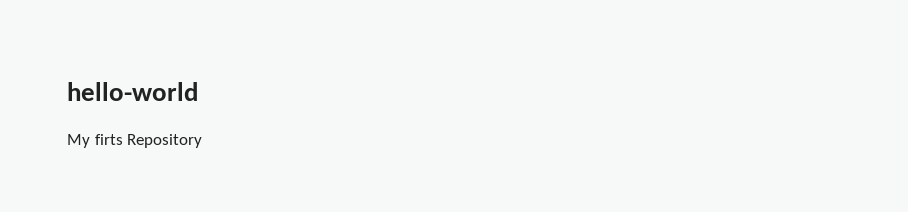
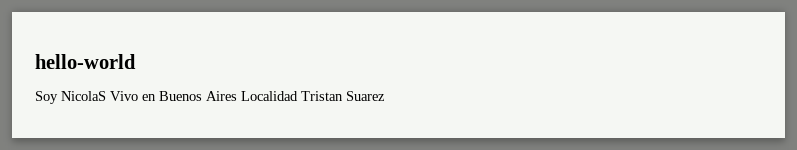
- My firts Repository
+ Soy NicolaS Vivo en Buenos Aires Localidad Tristan Suarez

